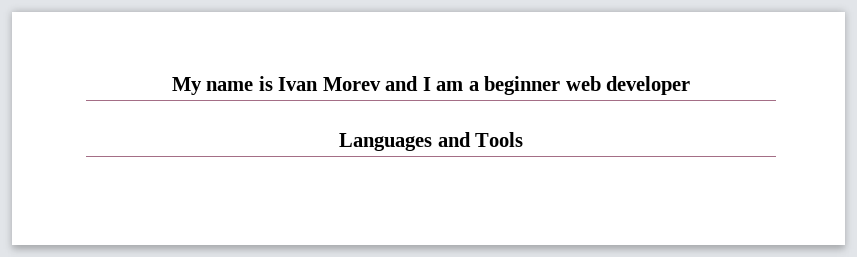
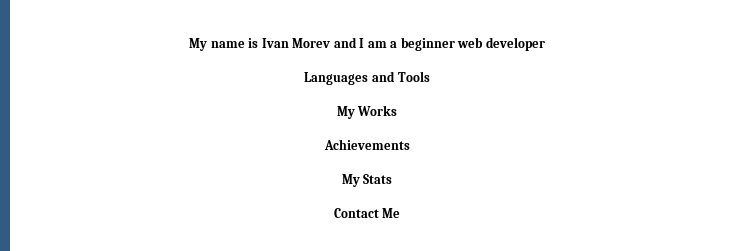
+ My Works
+ Achievements
+ My Stats
+ Contact Me

